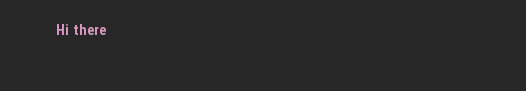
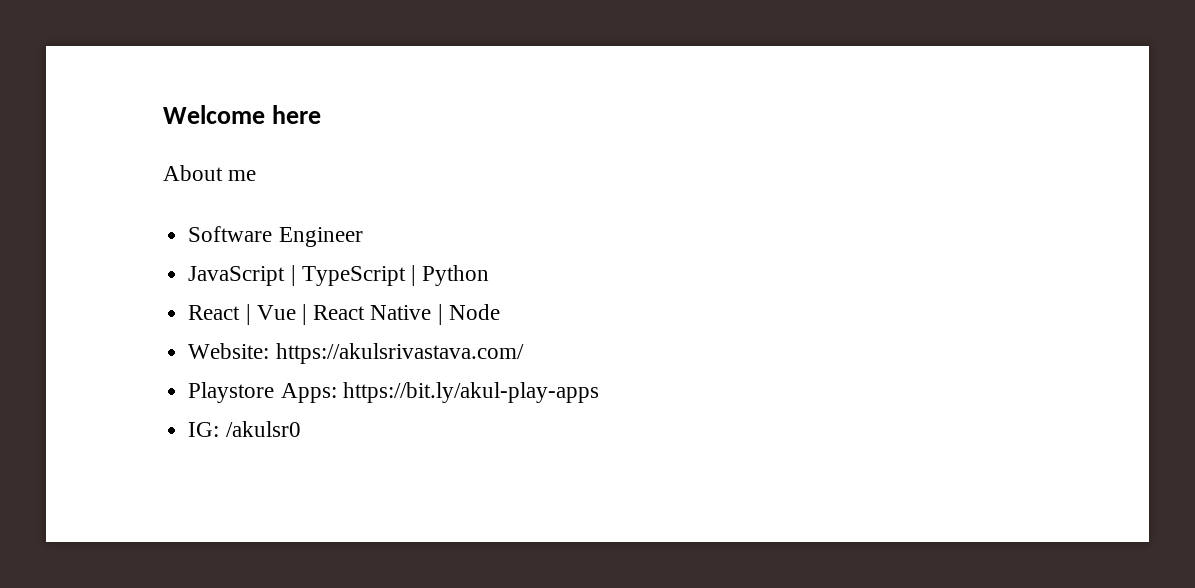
- Hi there
+ Welcome here
+ About me
+ Software Engineer
+ JavaScript | TypeScript | Python
+ React | Vue | React Native | Node
+ Website: https://akulsrivastava.com/
+ Playstore Apps: https://bit.ly/akul-play-apps
+ IG: /akulsr0

